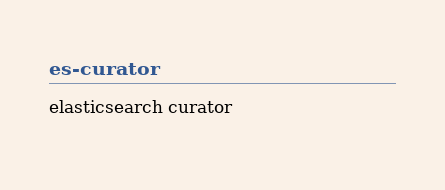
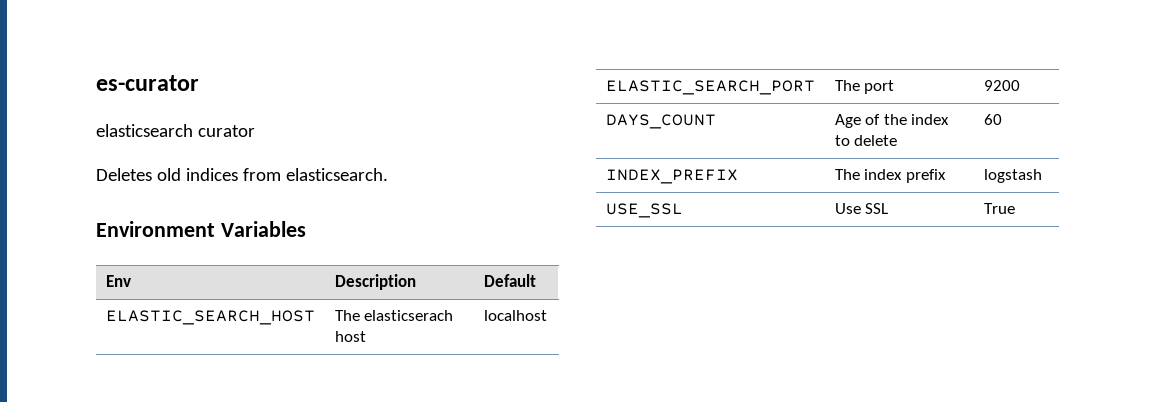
+ Deletes old indices from elasticsearch.
+ Environment Variables
+ Env | Description | Default
+ ELASTIC_SEARCH_HOST | The elasticserach host | localhost
+ ELASTIC_SEARCH_PORT | The port | 9200
+ DAYS_COUNT | Age of the index to delete | 60
+ INDEX_PREFIX | The index prefix | logstash
+ USE_SSL | Use SSL | True

